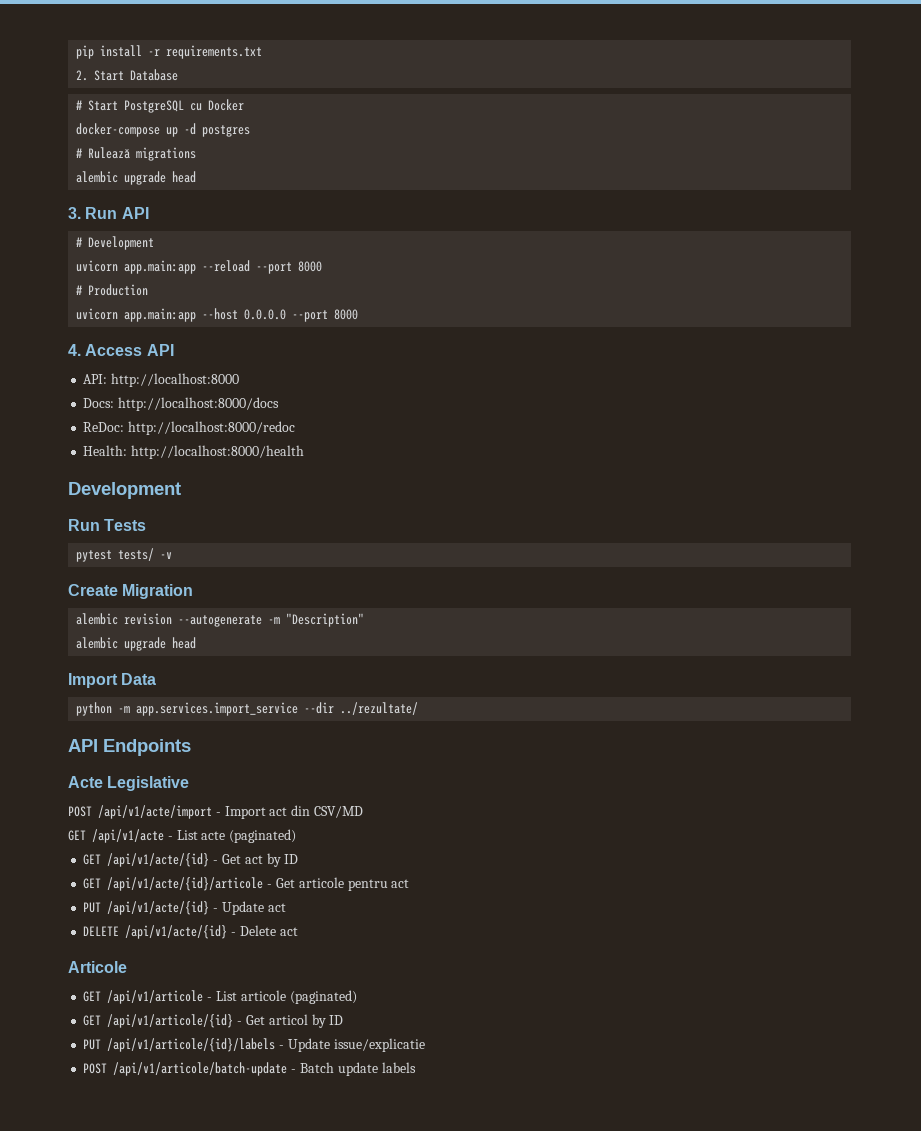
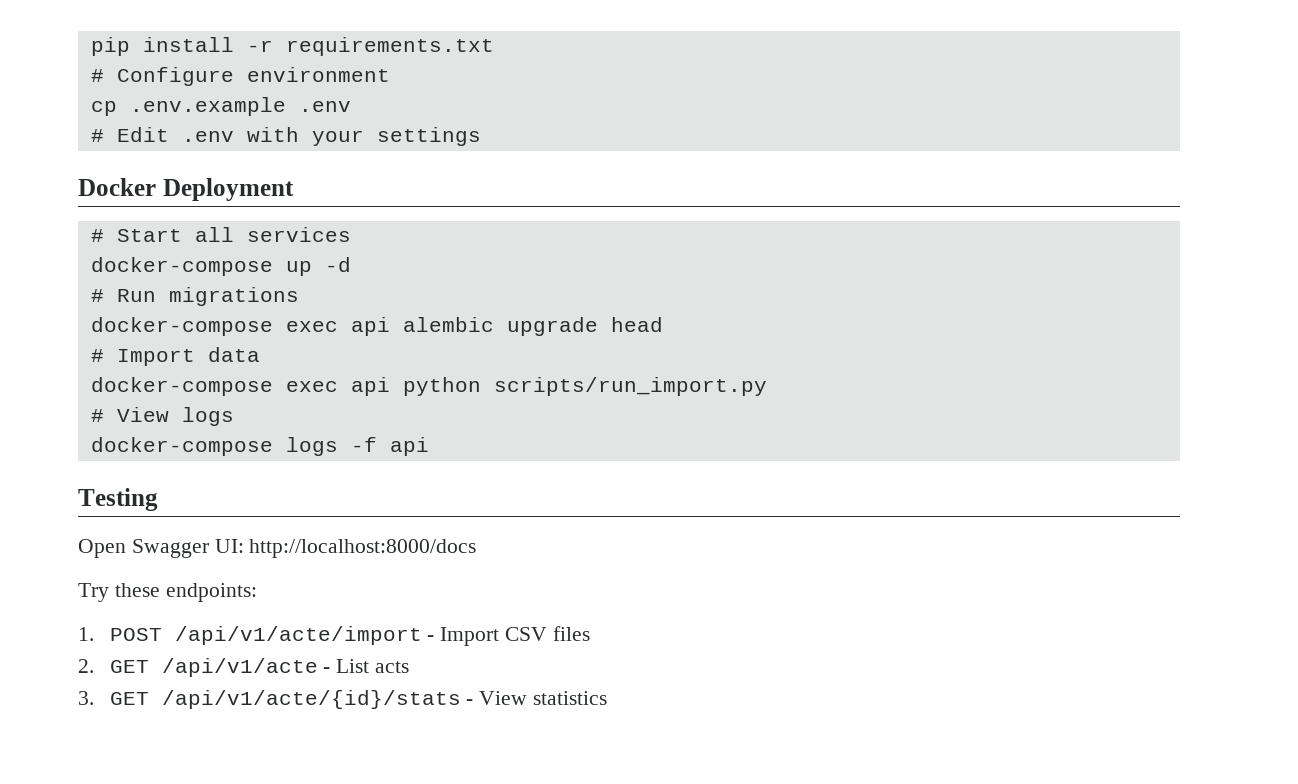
- 2. Start Database
+ # Configure environment
+ cp .env.example .env
+ # Edit .env with your settings
+ Docker Deployment
- # Start PostgreSQL cu Docker
+ # Start all services
- docker-compose up -d postgres
- # Rulează migrations
- alembic upgrade head
- 3. Run API
- # Development
- uvicorn app.main:app --reload --port 8000
- # Production
- uvicorn app.main:app --host 0.0.0.0 --port 8000
- 4. Access API
- API: http://localhost:8000
- Docs: http://localhost:8000/docs
- ReDoc: http://localhost:8000/redoc
- Health: http://localhost:8000/health
- Development
- Run Tests
- pytest tests/ -v
- Create Migration
- alembic revision --autogenerate -m "Description"
- alembic upgrade head
- Import Data
- python -m app.services.import_service --dir ../rezultate/
- API Endpoints
- Acte Legislative
- POST /api/v1/acte/import - Import act din CSV/MD
- GET /api/v1/acte - List acte (paginated)
- GET /api/v1/acte/{id} - Get act by ID
- GET /api/v1/acte/{id}/articole - Get articole pentru act
- PUT /api/v1/acte/{id} - Update act
- DELETE /api/v1/acte/{id} - Delete act
- Articole
- GET /api/v1/articole - List articole (paginated)
- GET /api/v1/articole/{id} - Get articol by ID
- PUT /api/v1/articole/{id}/labels - Update issue/explicatie
- POST /api/v1/articole/batch-update - Batch update labels
+ docker-compose up -d
+ # Run migrations
+ docker-compose exec api alembic upgrade head
+ # Import data
+ docker-compose exec api python scripts/run_import.py
+ # View logs
+ docker-compose logs -f api
+ Testing
+ Open Swagger UI: http://localhost:8000/docs
+ Try these endpoints:
+ 1. POST /api/v1/acte/import - Import CSV files
+ 2. GET /api/v1/acte - List acts
+ 3. GET /api/v1/acte/{id}/stats - View statistics

